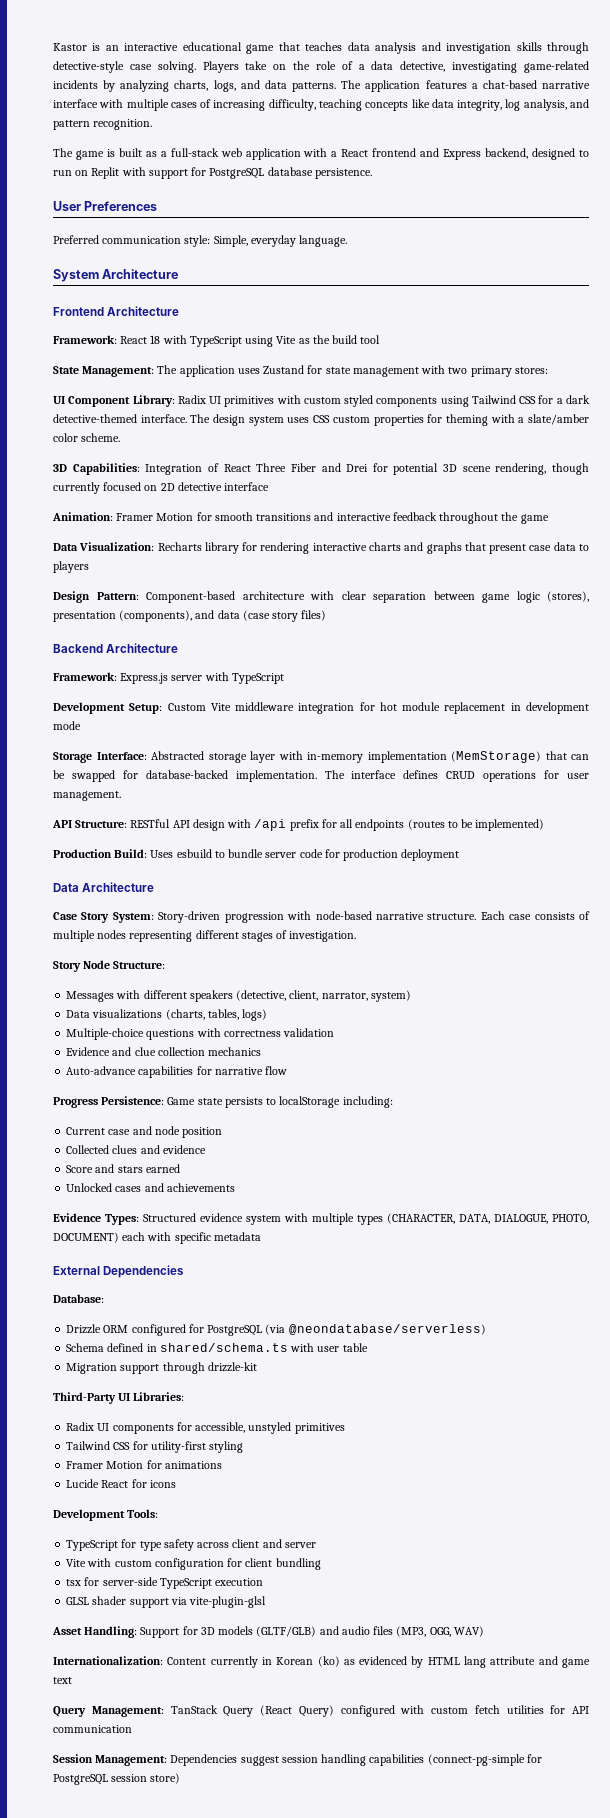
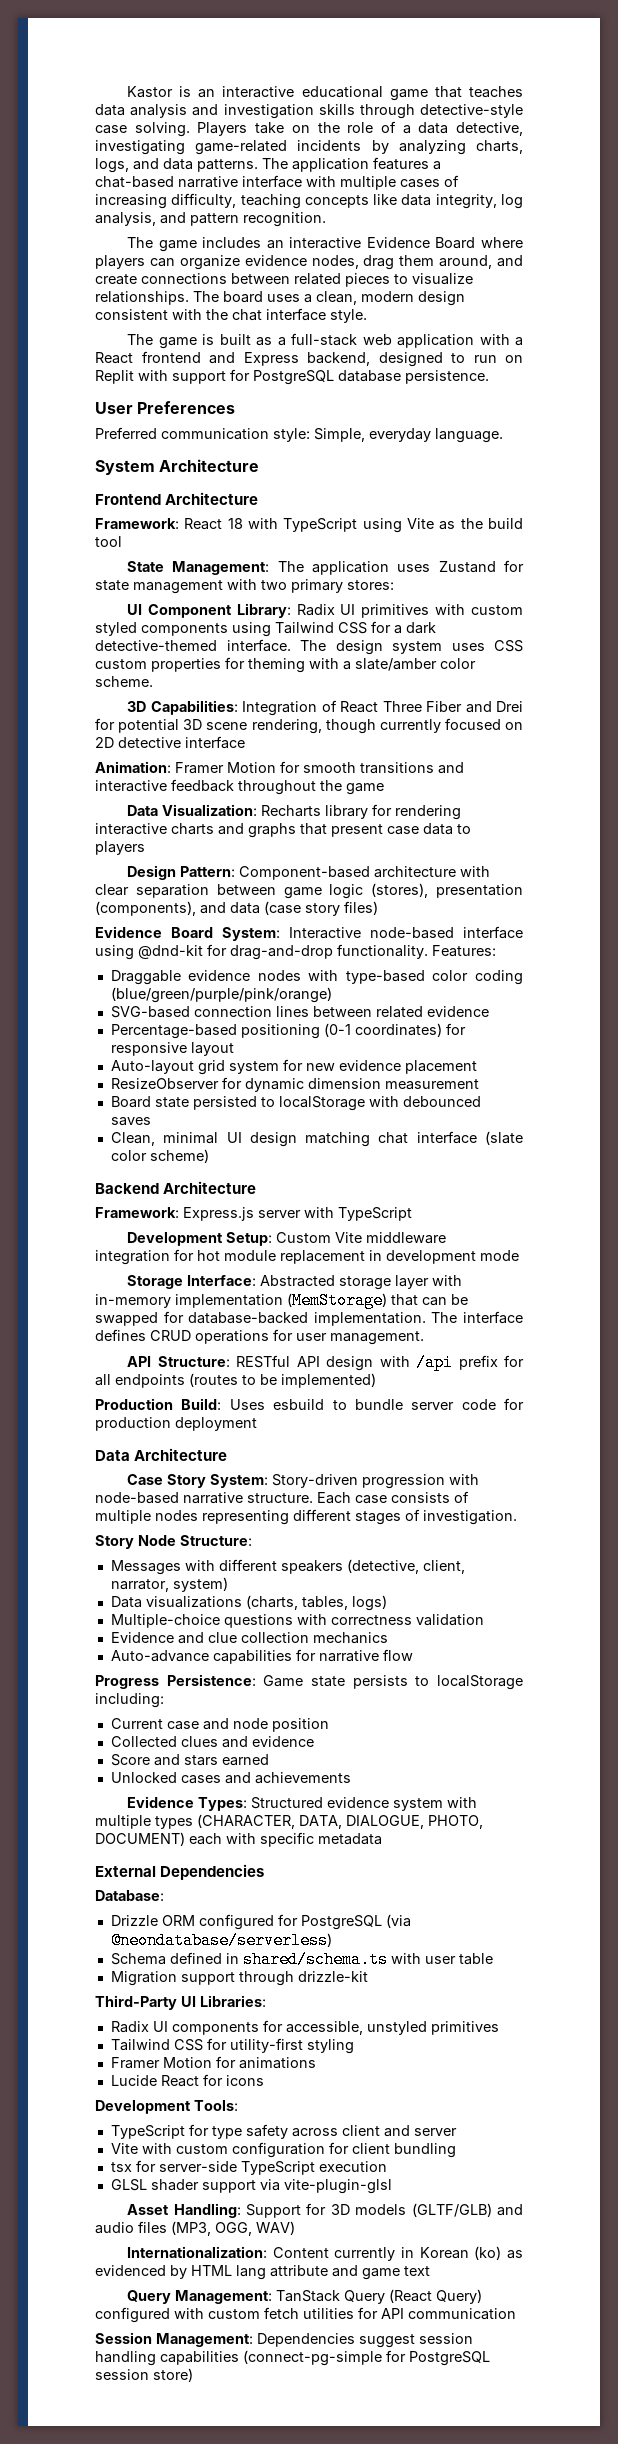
+ The game includes an interactive Evidence Board where players can organize evidence nodes, drag them around, and create connections between related pieces to visualize relationships. The board uses a clean, modern design consistent with the chat interface style.
+ Evidence Board System: Interactive node-based interface using @dnd-kit for drag-and-drop functionality. Features:
+ Draggable evidence nodes with type-based color coding (blue/green/purple/pink/orange)
+ SVG-based connection lines between related evidence
+ Percentage-based positioning (0-1 coordinates) for responsive layout
+ Auto-layout grid system for new evidence placement
+ ResizeObserver for dynamic dimension measurement
+ Board state persisted to localStorage with debounced saves
+ Clean, minimal UI design matching chat interface (slate color scheme)

